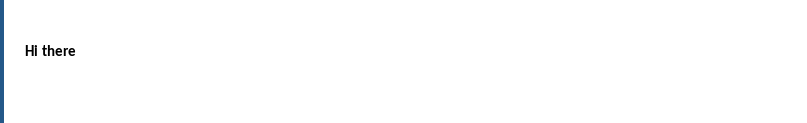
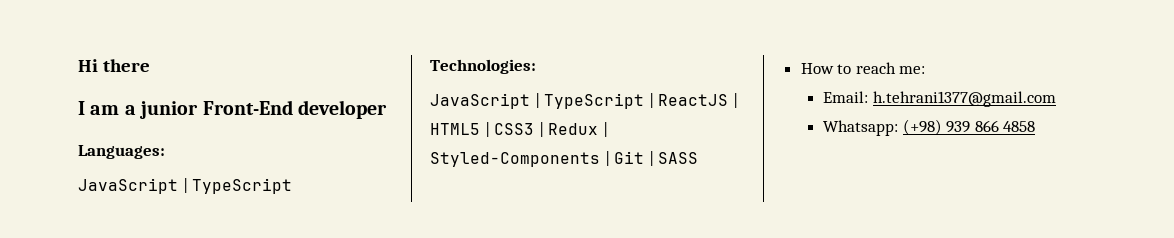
+ I am a junior Front-End developer
+ Languages:
+ JavaScript | TypeScript
+ Technologies:
+ JavaScript | TypeScript | ReactJS | HTML5 | CSS3 | Redux | Styled-Components | Git | SASS
+ How to reach me:
+ Email: h.tehrani1377@gmail.com
+ Whatsapp: (+98) 939 866 4858

